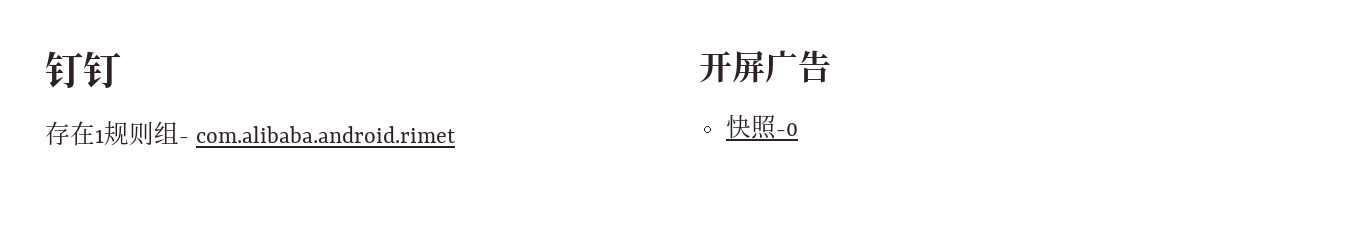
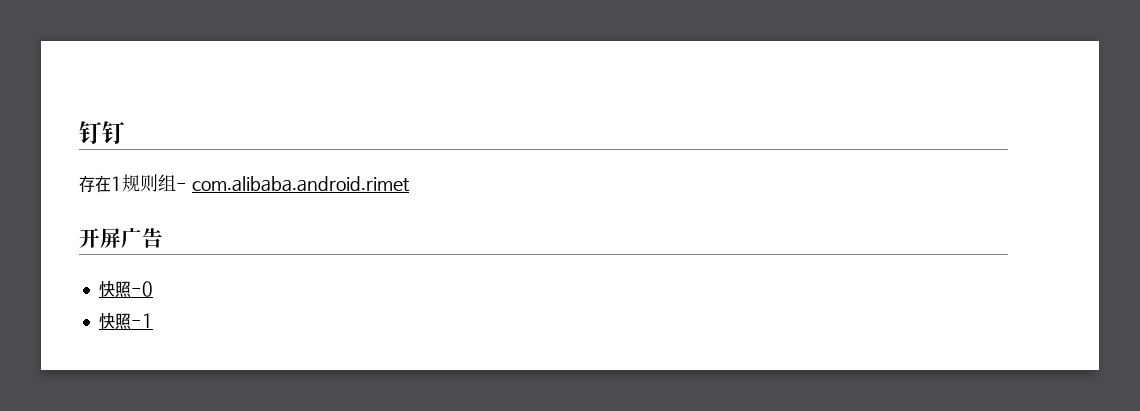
+ 快照-1

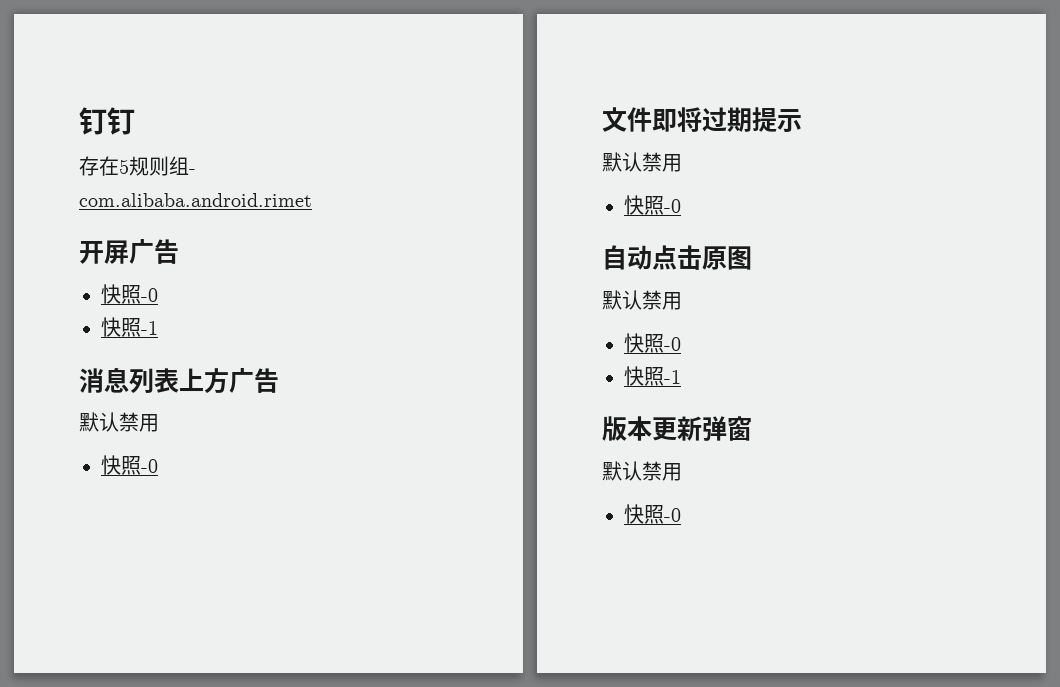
- 存在1规则组- com.alibaba.android.rimet
+ 存在5规则组- com.alibaba.android.rimet
+ 消息列表上方广告
+ 默认禁用
+ 快照-0
+ 文件即将过期提示
+ 默认禁用
+ 快照-0
+ 自动点击原图
+ 默认禁用
+ 快照-0
+ 快照-1
+ 版本更新弹窗
+ 默认禁用
+ 快照-0

